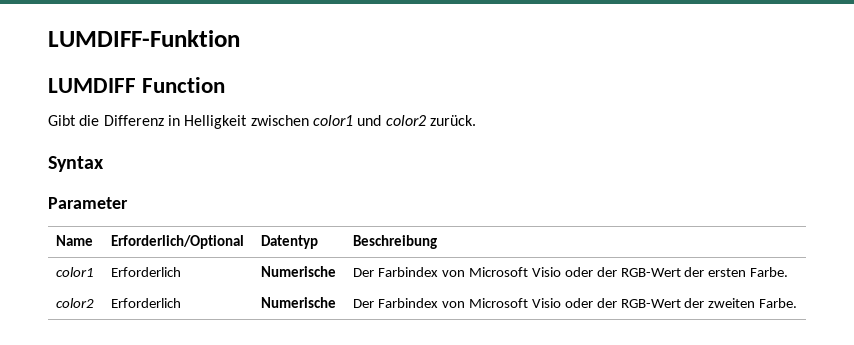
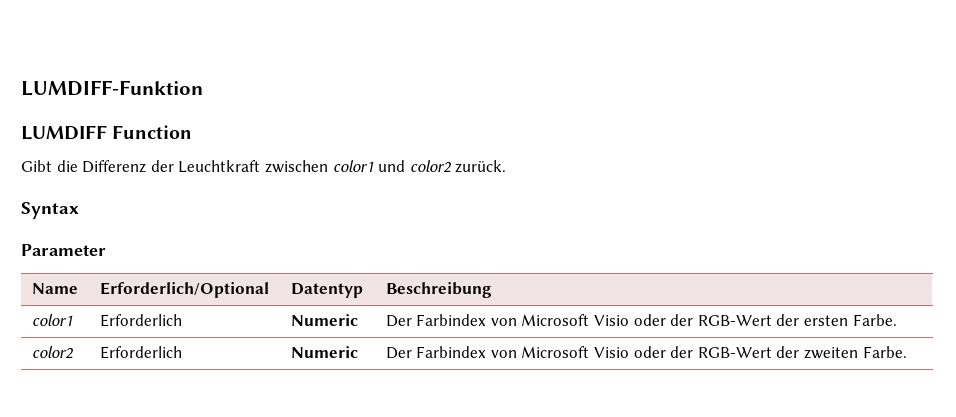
- Gibt die Differenz in Helligkeit zwischen color1 und color2 zurück.
+ Gibt die Differenz der Leuchtkraft zwischen color1 und color2 zurück.
- color1 | Erforderlich | Numerische | Der Farbindex von Microsoft Visio oder der RGB-Wert der ersten Farbe.
+ color1 | Erforderlich | Numeric | Der Farbindex von Microsoft Visio oder der RGB-Wert der ersten Farbe.
- color2 | Erforderlich | Numerische | Der Farbindex von Microsoft Visio oder der RGB-Wert der zweiten Farbe.
+ color2 | Erforderlich | Numeric | Der Farbindex von Microsoft Visio oder der RGB-Wert der zweiten Farbe.

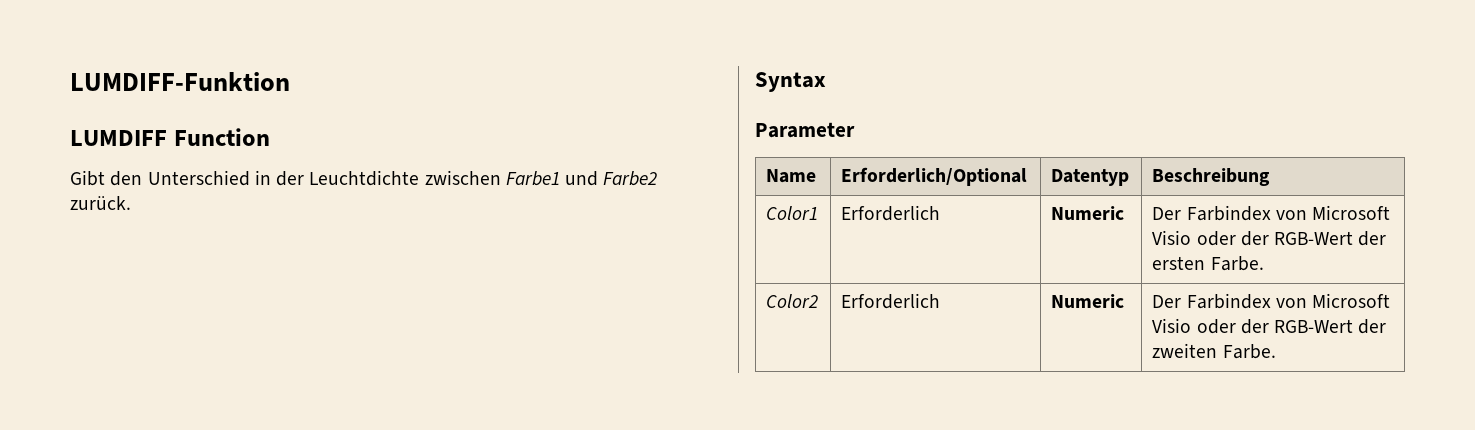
- Gibt die Differenz der Leuchtkraft zwischen color1 und color2 zurück.
+ Gibt den Unterschied in der Leuchtdichte zwischen Farbe1 und Farbe2 zurück.
- color1 | Erforderlich | Numeric | Der Farbindex von Microsoft Visio oder der RGB-Wert der ersten Farbe.
+ Color1 | Erforderlich | Numeric | Der Farbindex von Microsoft Visio oder der RGB-Wert der ersten Farbe.
- color2 | Erforderlich | Numeric | Der Farbindex von Microsoft Visio oder der RGB-Wert der zweiten Farbe.
+ Color2 | Erforderlich | Numeric | Der Farbindex von Microsoft Visio oder der RGB-Wert der zweiten Farbe.

